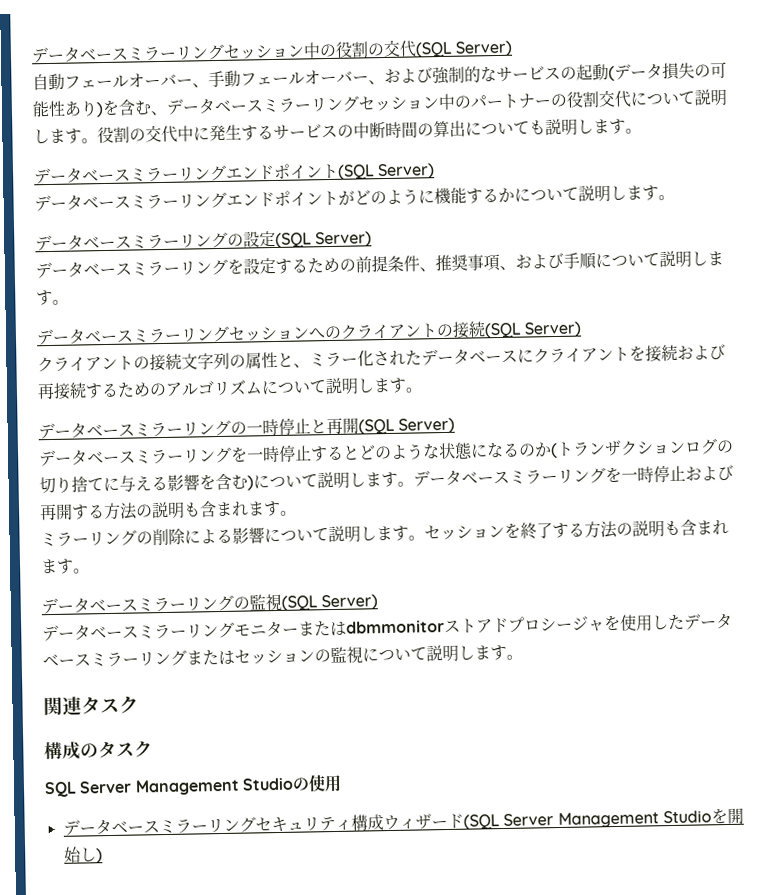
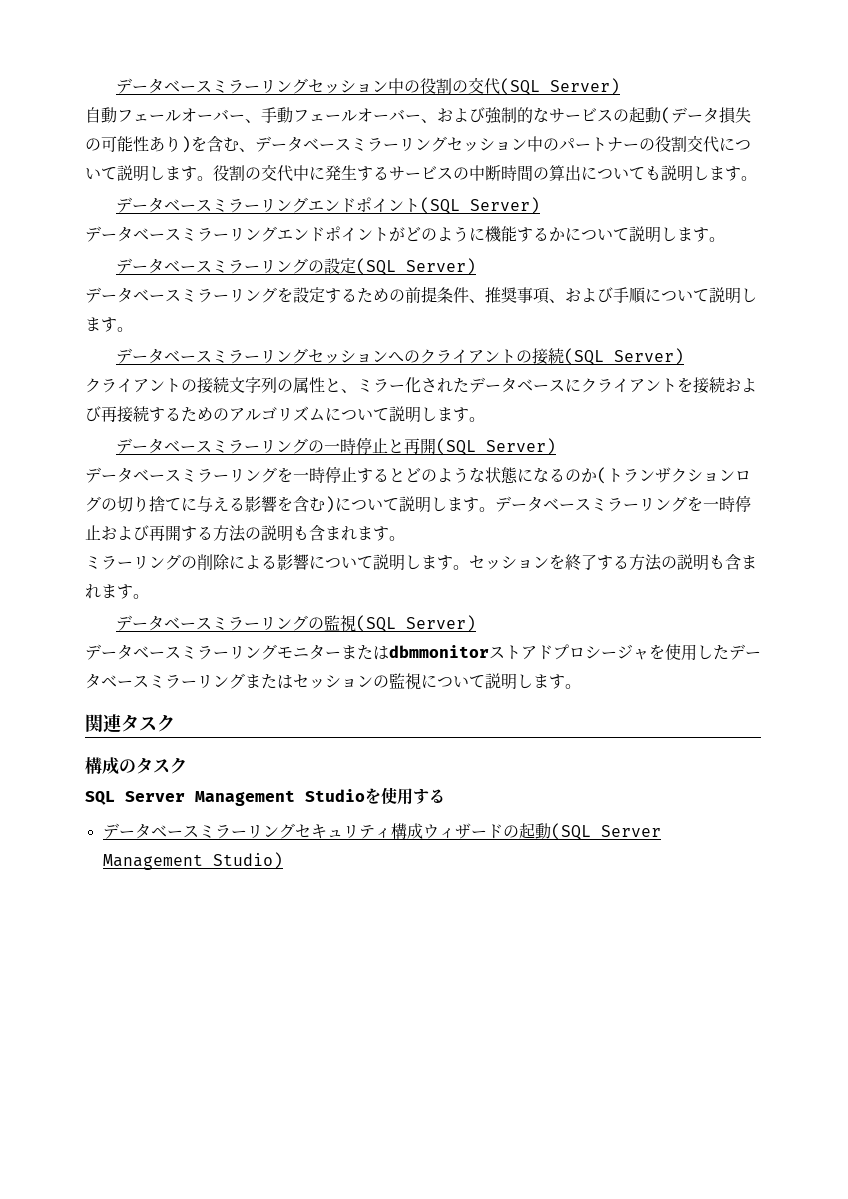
- SQL Server Management Studioの使用
+ SQL Server Management Studioを使用する
- データベースミラーリングセキュリティ構成ウィザード(SQL Server Management Studioを開始し)
+ データベースミラーリングセキュリティ構成ウィザードの起動(SQL Server Management Studio)

